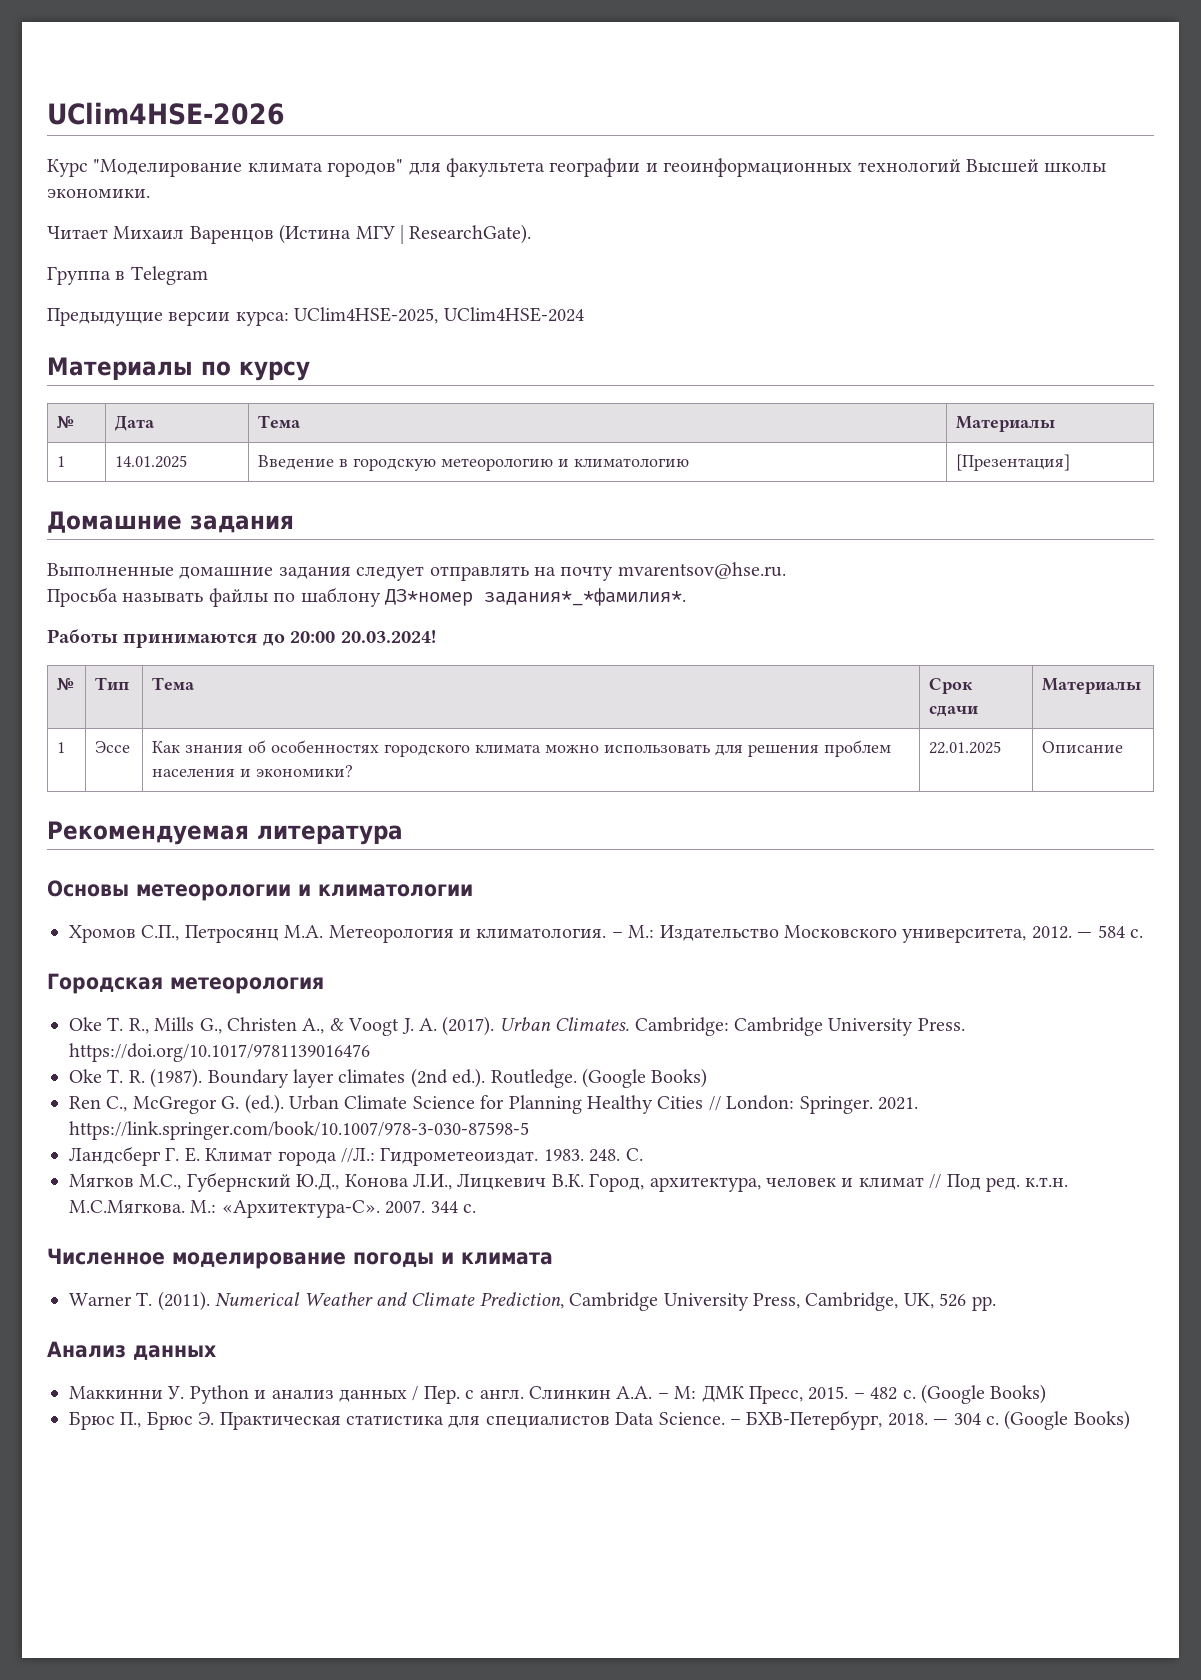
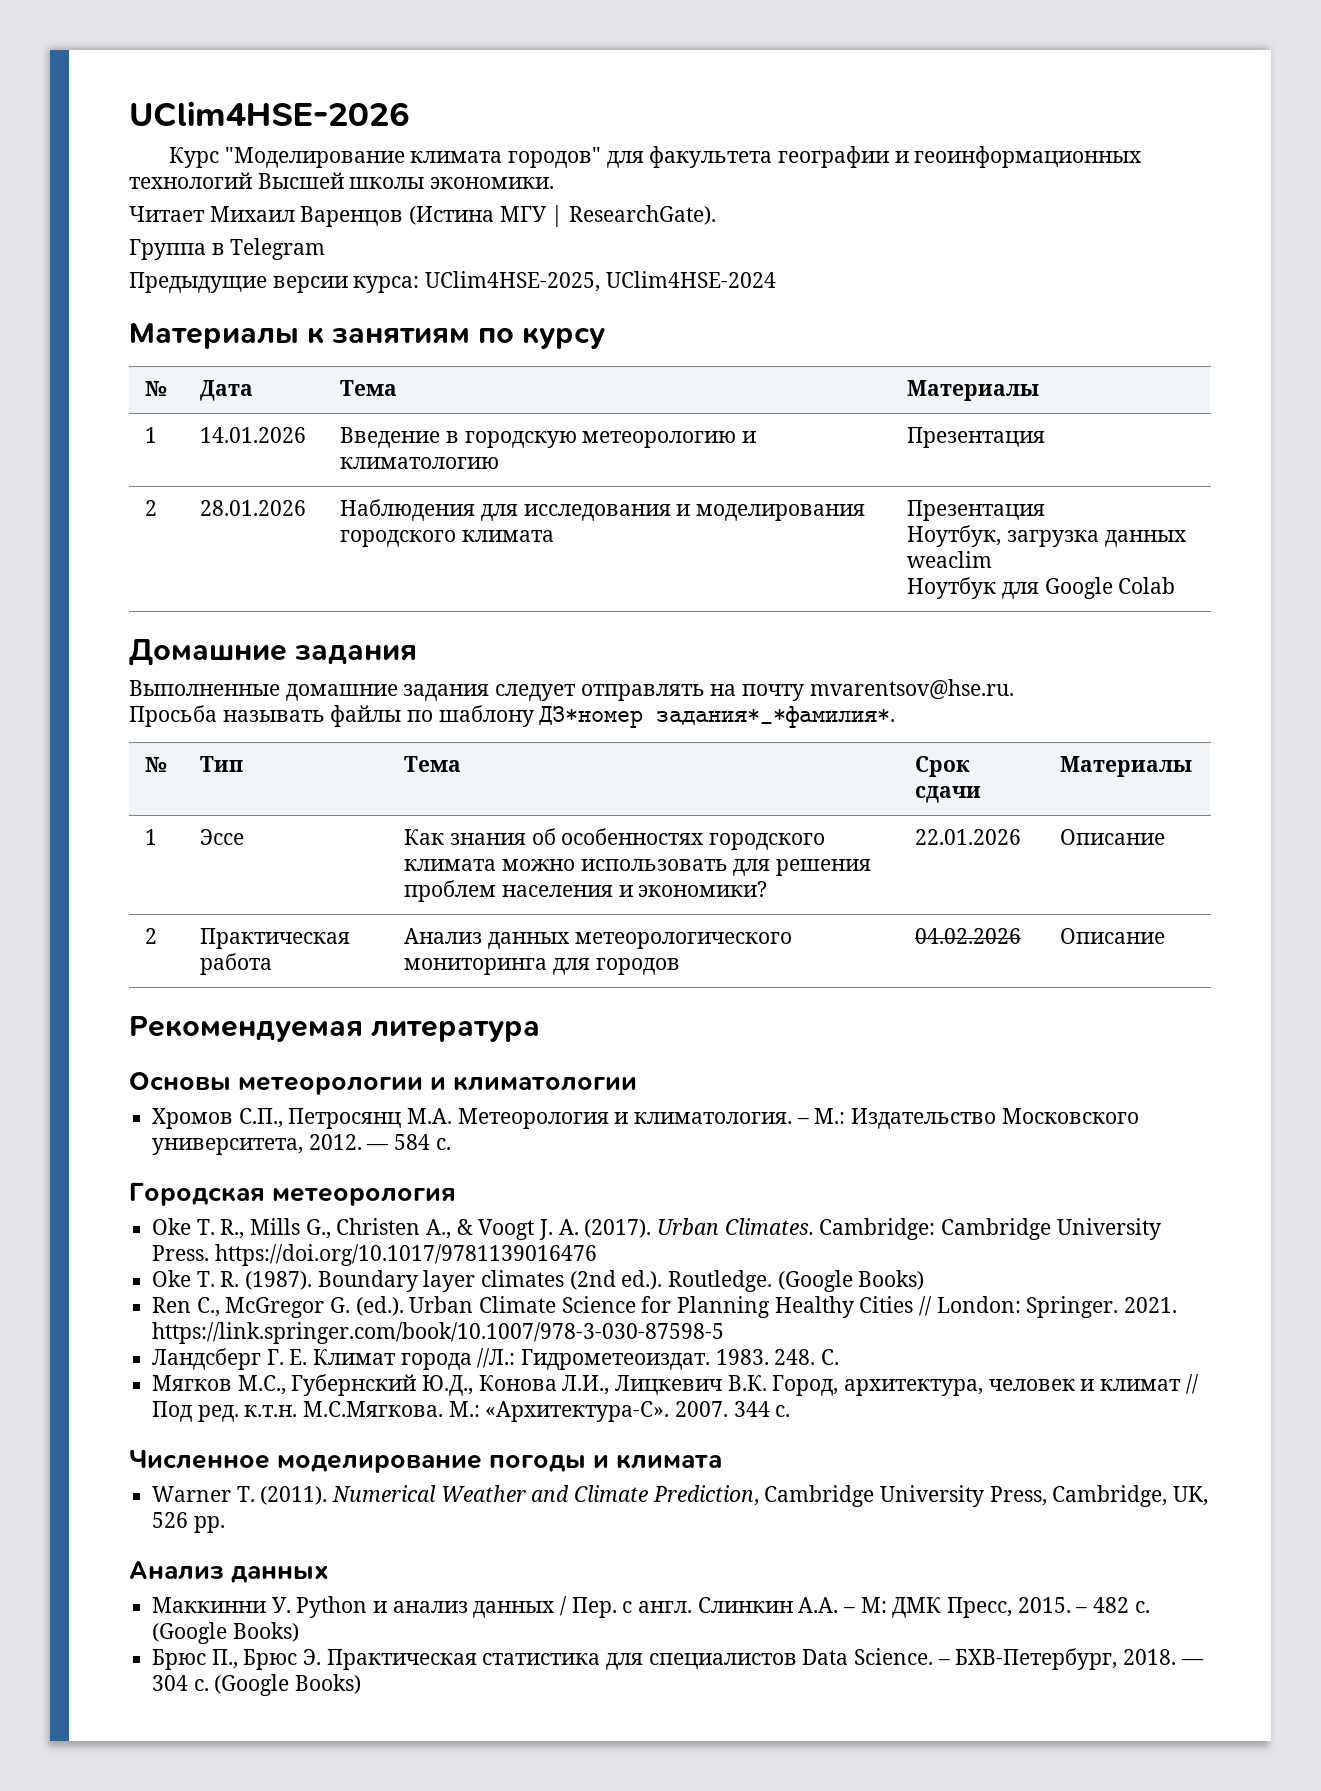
- Материалы по курсу
+ Материалы к занятиям по курсу
- 1 | 14.01.2025 | Введение в городскую метеорологию и климатологию | [Презентация]
+ 1 | 14.01.2026 | Введение в городскую метеорологию и климатологию | Презентация
+ 2 | 28.01.2026 | Наблюдения для исследования и моделирования городского климата | Презентация
+ Ноутбук, загрузка данных weaclim
+ Ноутбук для Google Colab
- Работы принимаются до 20:00 20.03.2024!
- 1 | Эссе | Как знания об особенностях городского климата можно использовать для решения проблем населения и экономики? | 22.01.2025 | Описание
+ 1 | Эссе | Как знания об особенностях городского климата можно использовать для решения проблем населения и экономики? | 22.01.2026 | Описание
+ 2 | Практическая работа | Анализ данных метеорологического мониторинга для городов | 04.02.2026 | Описание

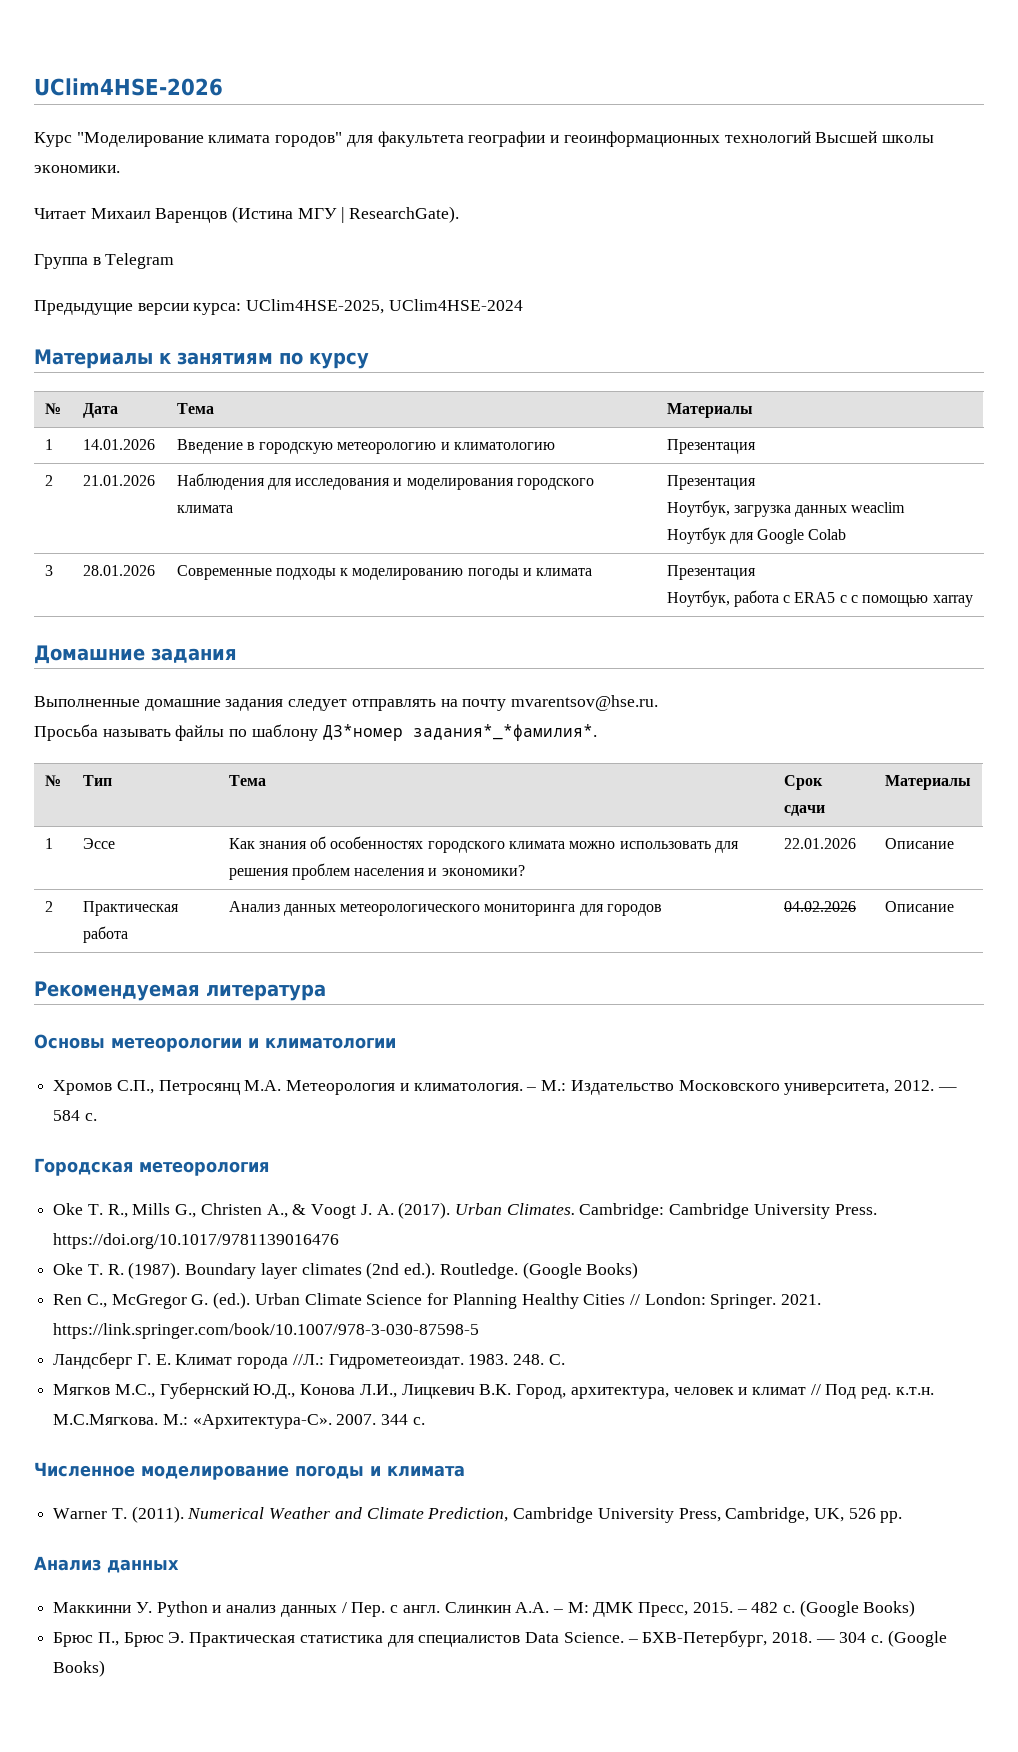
- 2 | 28.01.2026 | Наблюдения для исследования и моделирования городского климата | Презентация
+ 2 | 21.01.2026 | Наблюдения для исследования и моделирования городского климата | Презентация
+ 3 | 28.01.2026 | Современные подходы к моделированию погоды и климата | Презентация
+ Ноутбук, работа с ERA5 c с помощью xarray

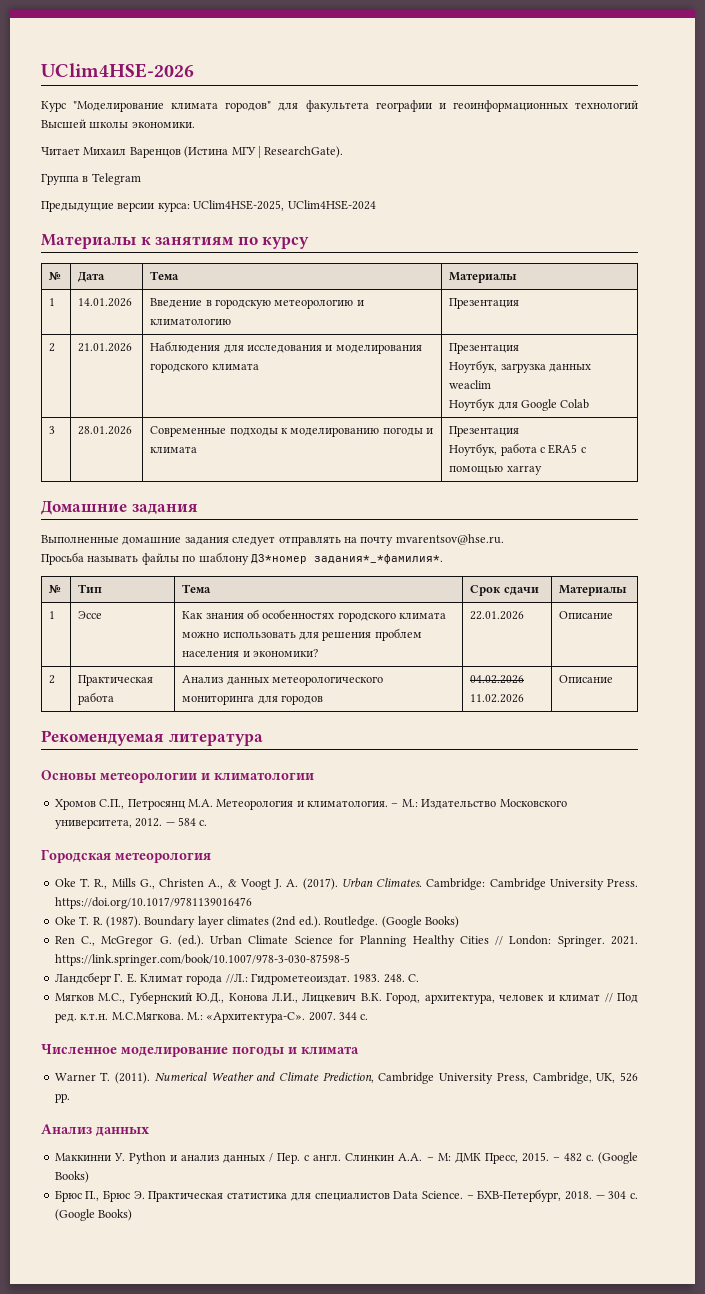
  3 | 28.01.2026 | Современные подходы к моделированию погоды и климата | Презентация
- Ноутбук, работа с ERA5 c с помощью xarray
+ Ноутбук, работа с ERA5 c помощью xarray
- 2 | Практическая работа | Анализ данных метеорологического мониторинга для городов | 04.02.2026 | Описание
+ 2 | Практическая работа | Анализ данных метеорологического мониторинга для городов | 04.02.2026 11.02.2026 | Описание

